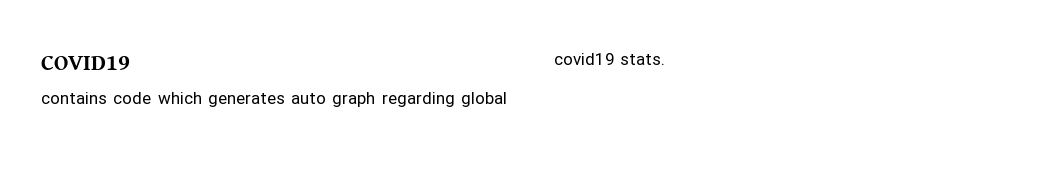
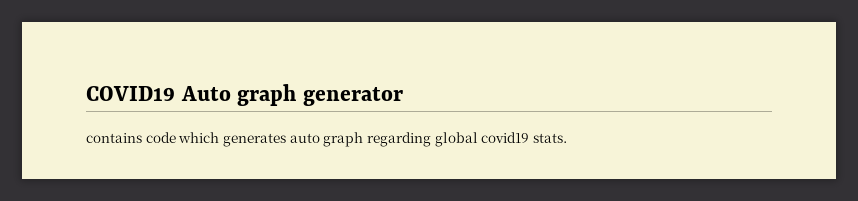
- COVID19
+ COVID19 Auto graph generator

